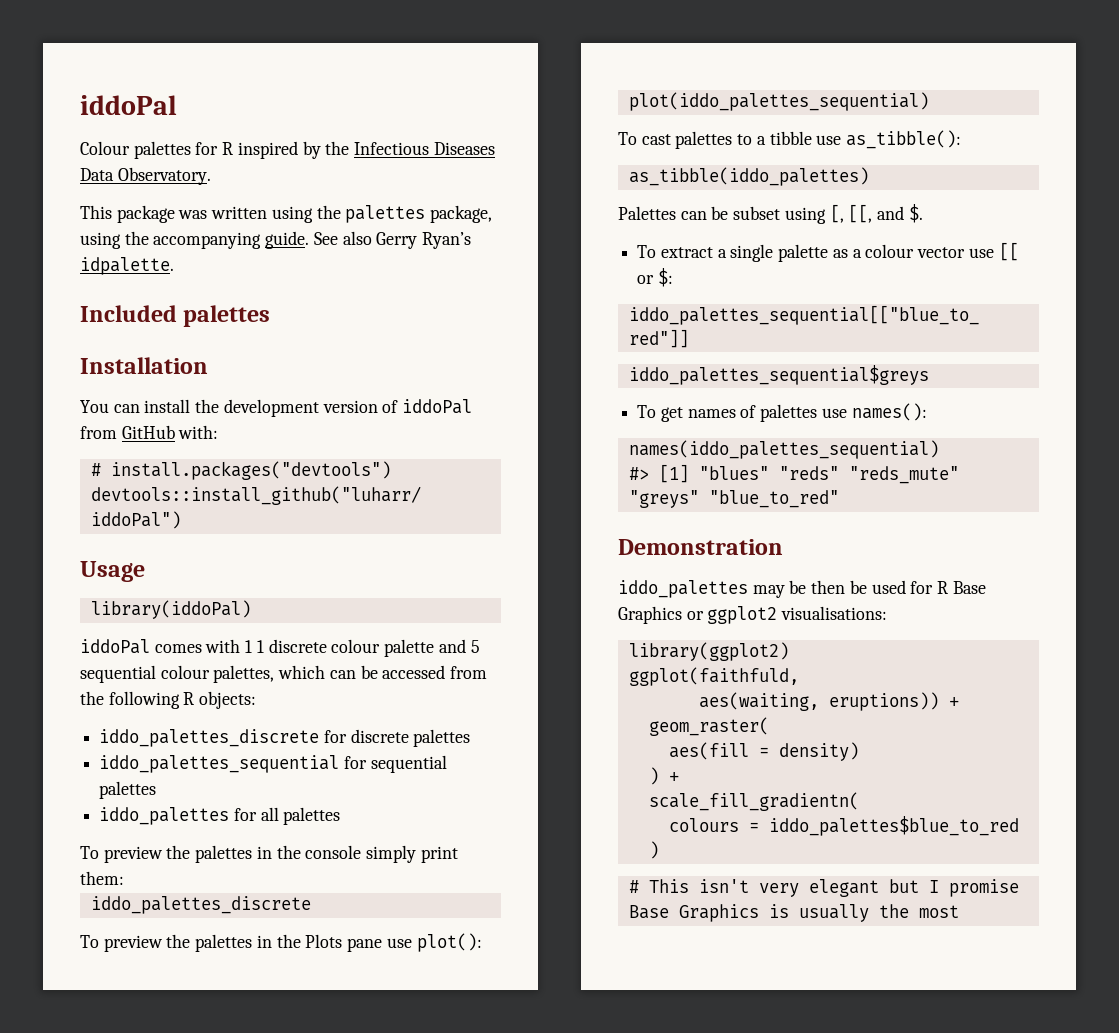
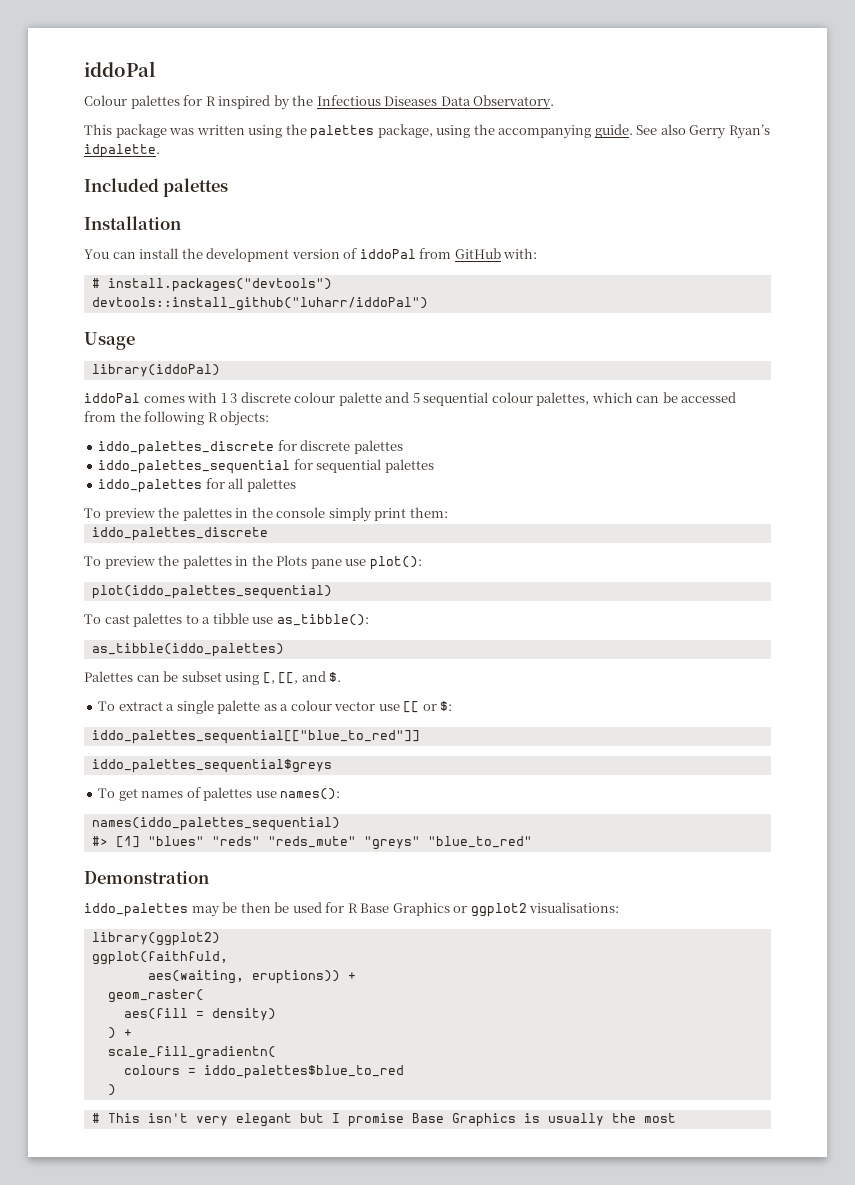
- iddoPal comes with 1 1 discrete colour palette and 5 sequential colour palettes, which can be accessed from the following R objects:
+ iddoPal comes with 1 3 discrete colour palette and 5 sequential colour palettes, which can be accessed from the following R objects:

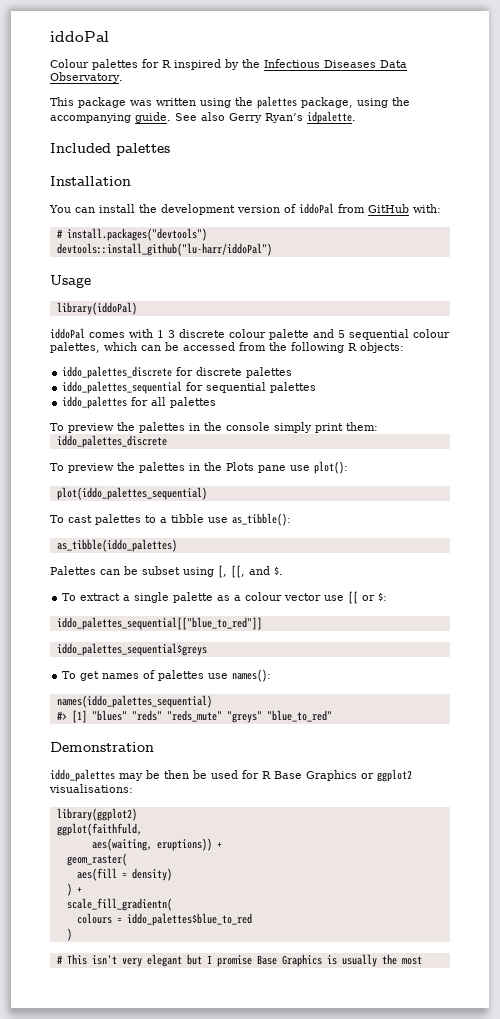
- devtools::install_github("luharr/iddoPal")
+ devtools::install_github("lu-harr/iddoPal")

